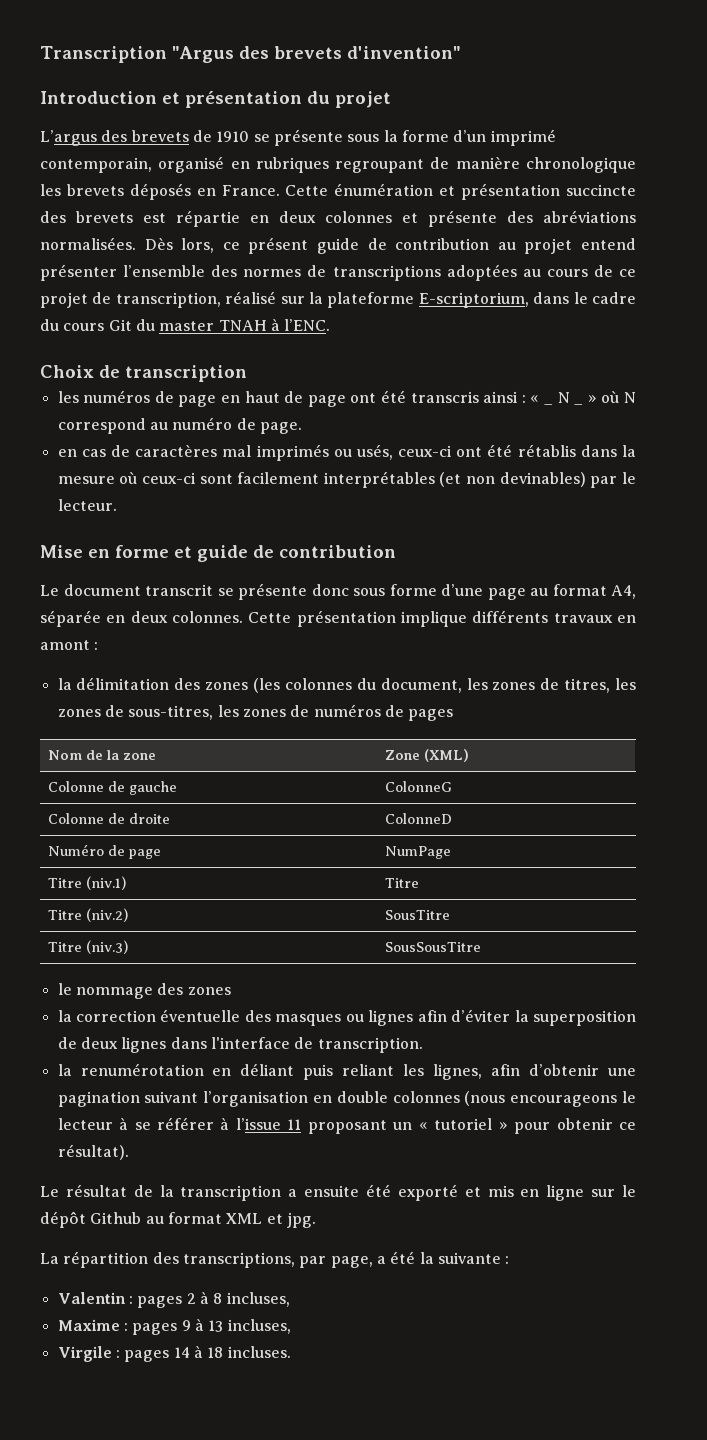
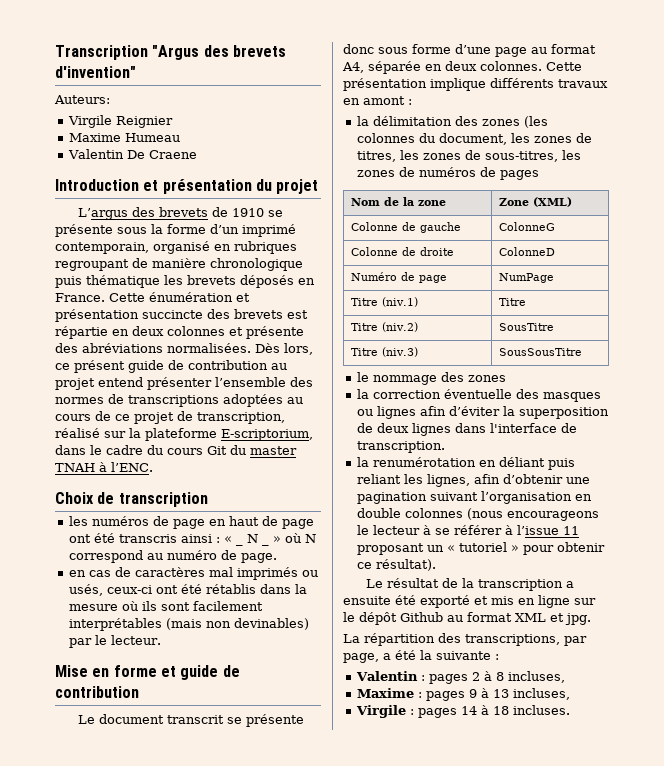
+ Auteurs:
+ Virgile Reignier
+ Maxime Humeau
+ Valentin De Craene
- L’argus des brevets de 1910 se présente sous la forme d’un imprimé contemporain, organisé en rubriques regroupant de manière chronologique les brevets déposés en France.
+ L’argus des brevets de 1910 se présente sous la forme d’un imprimé contemporain, organisé en rubriques regroupant de manière chronologique puis thématique les brevets déposés en France.
- en cas de caractères mal imprimés ou usés, ceux-ci ont été rétablis dans la mesure où ceux-ci sont facilement interprétables (et non devinables) par le lecteur.
+ en cas de caractères mal imprimés ou usés, ceux-ci ont été rétablis dans la mesure où ils sont facilement interprétables (mais non devinables) par le lecteur.

